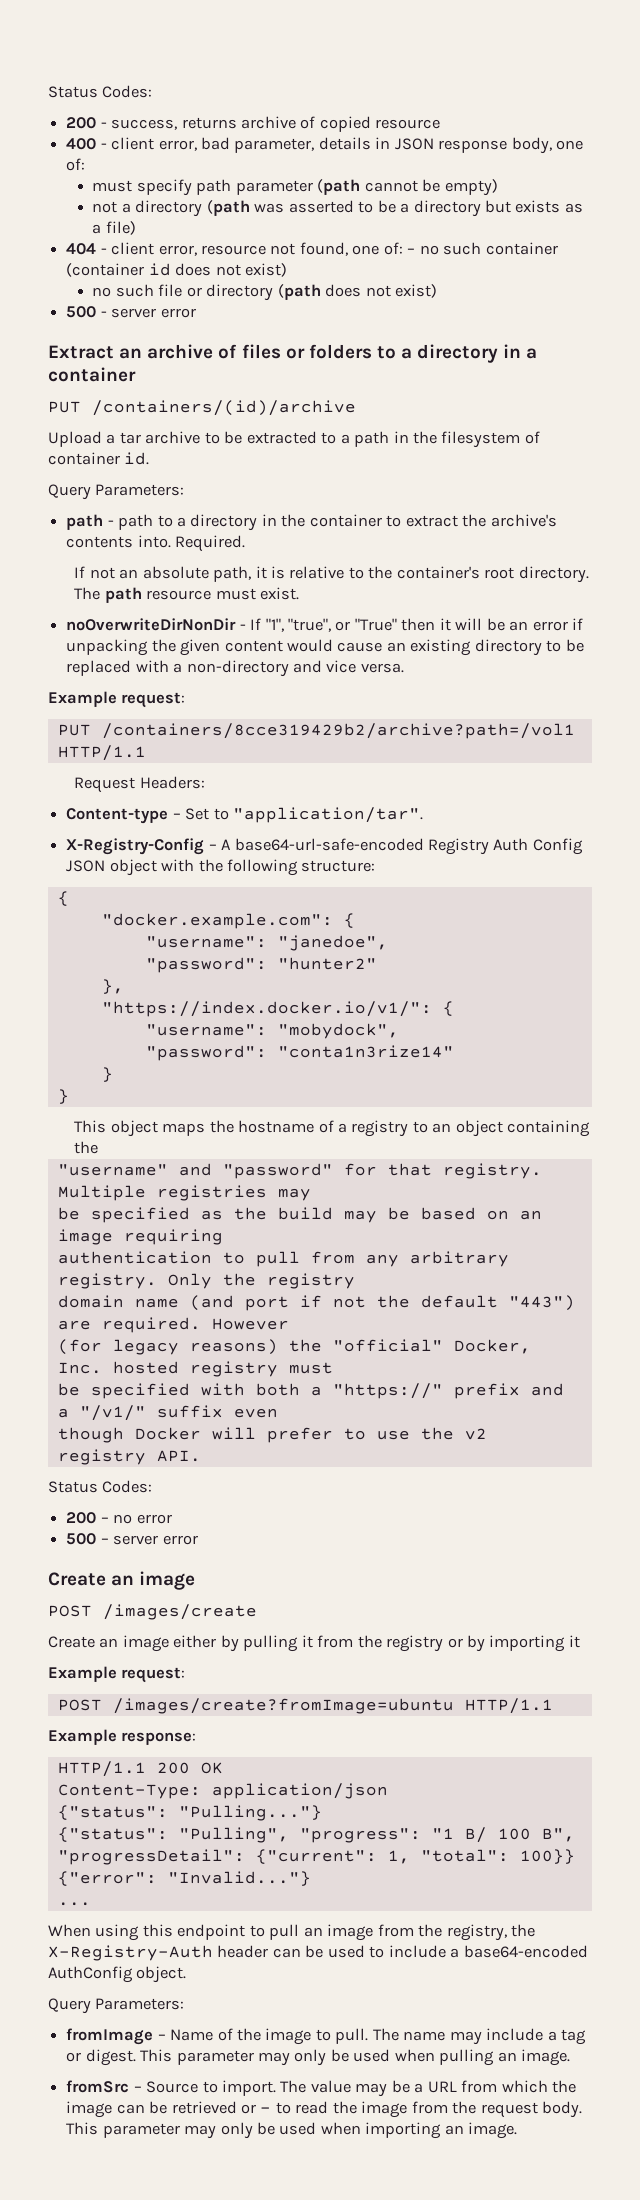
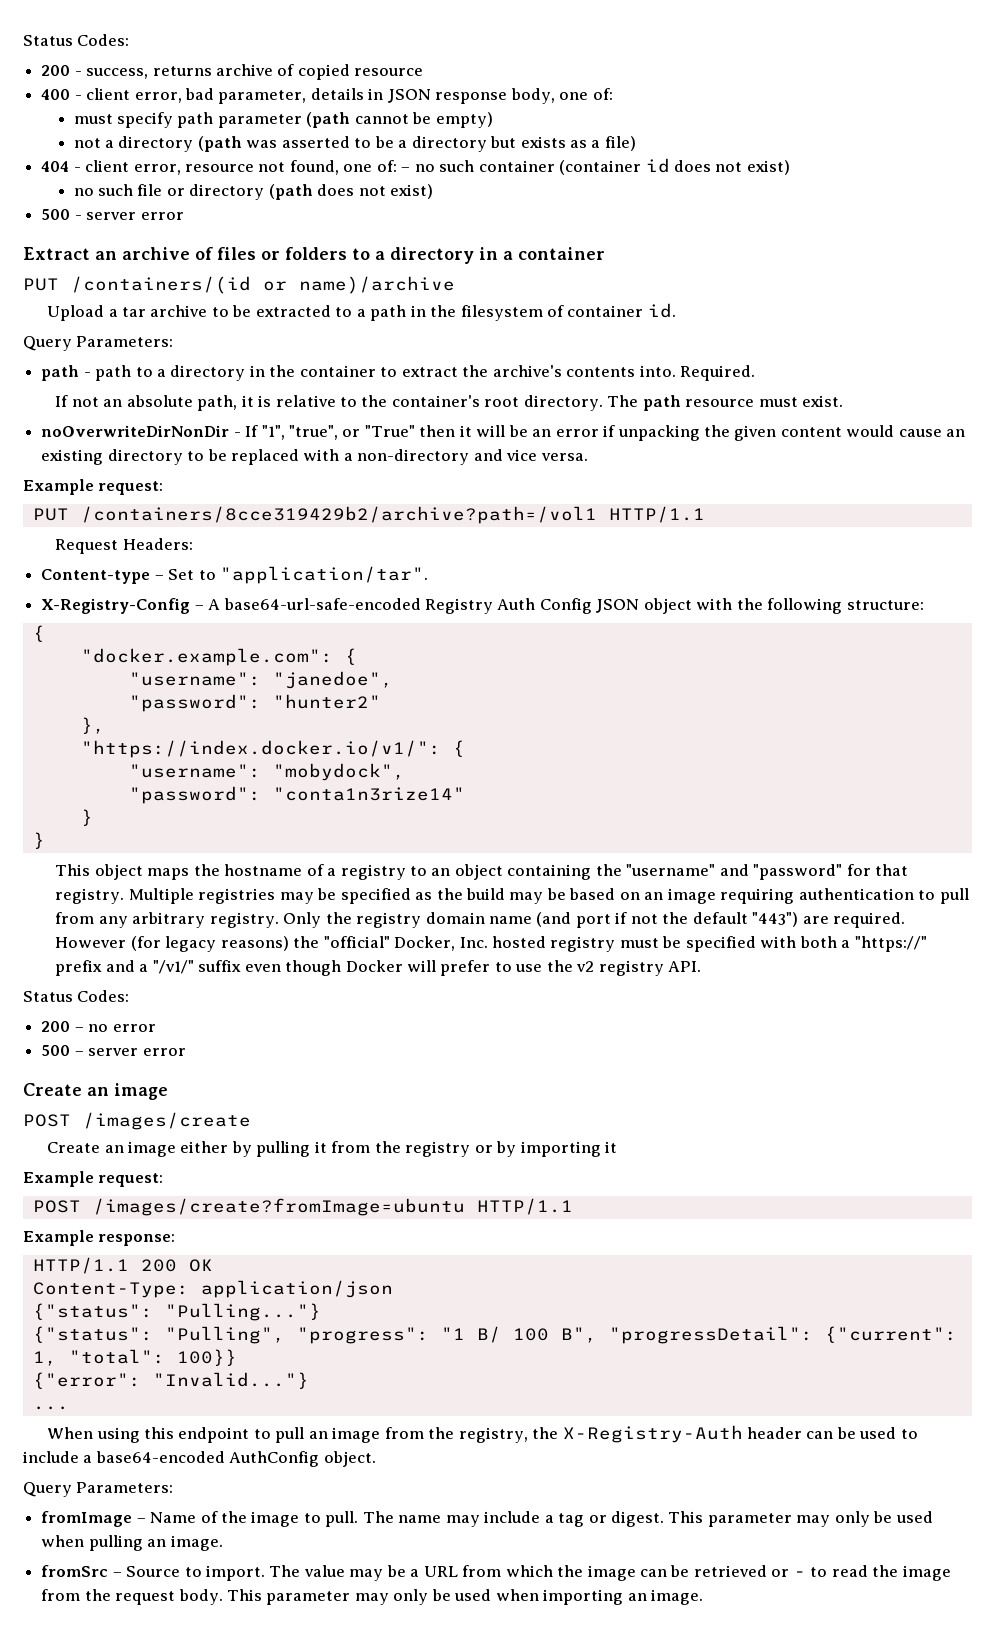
- PUT /containers/(id)/archive
+ PUT /containers/(id or name)/archive
- This object maps the hostname of a registry to an object containing the
- "username" and "password" for that registry.
+ This object maps the hostname of a registry to an object containing the "username" and "password" for that registry.
- Multiple registries may
- be specified as the build may be based on an image requiring
- authentication to pull from any arbitrary registry.
+ Multiple registries may be specified as the build may be based on an image requiring authentication to pull from any arbitrary registry.
- Only the registry
- domain name (and port if not the default "443") are required.
+ Only the registry domain name (and port if not the default "443") are required.
- However
- (for legacy reasons) the "official" Docker, Inc. hosted registry must
- be specified with both a "https://" prefix and a "/v1/" suffix even
- though Docker will prefer to use the v2 registry API.
+ However (for legacy reasons) the "official" Docker, Inc. hosted registry must be specified with both a "https://" prefix and a "/v1/" suffix even though Docker will prefer to use the v2 registry API.

